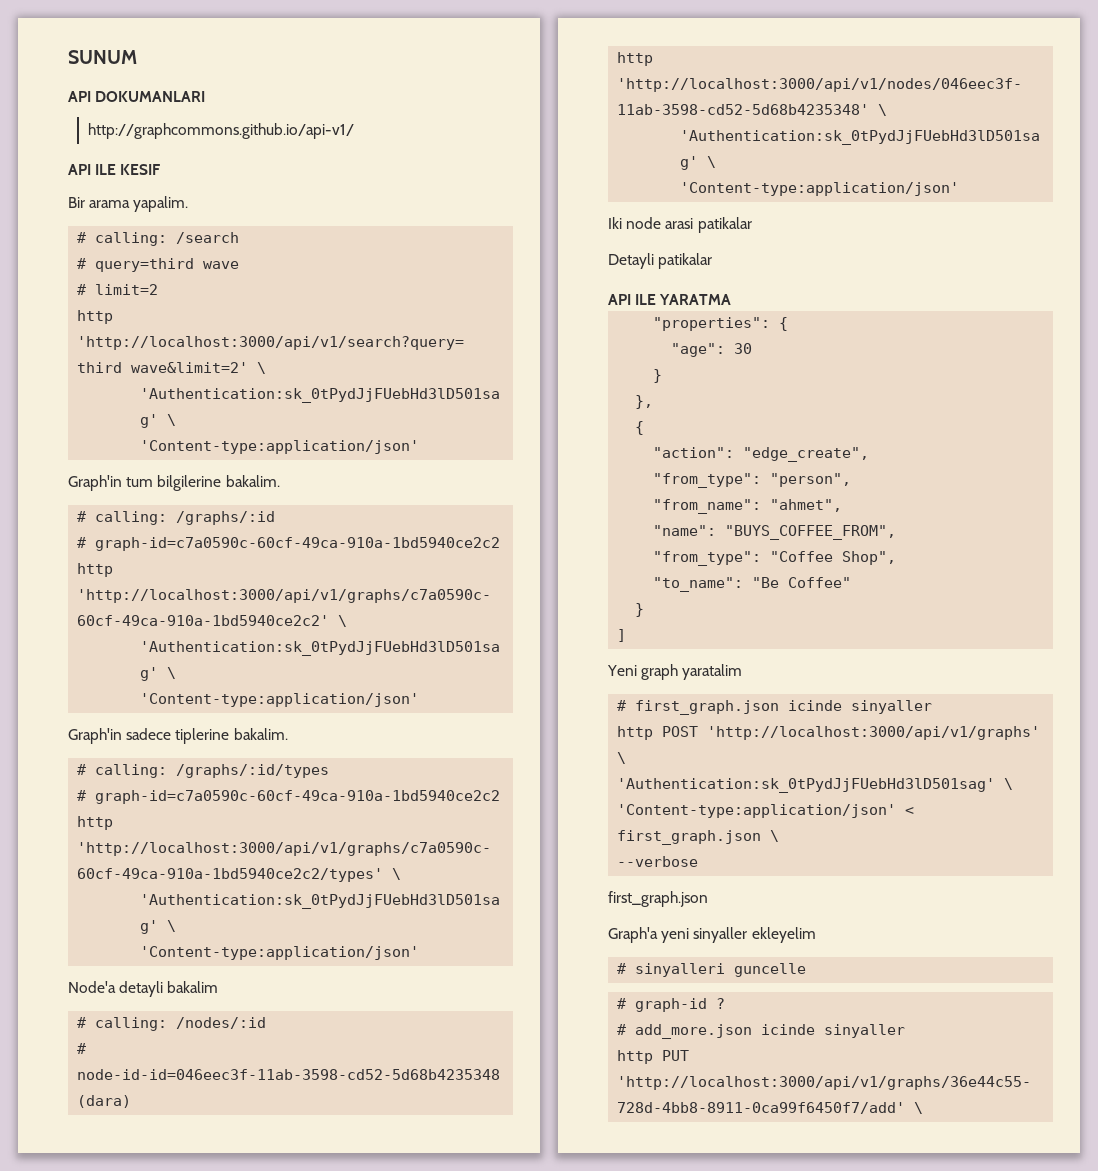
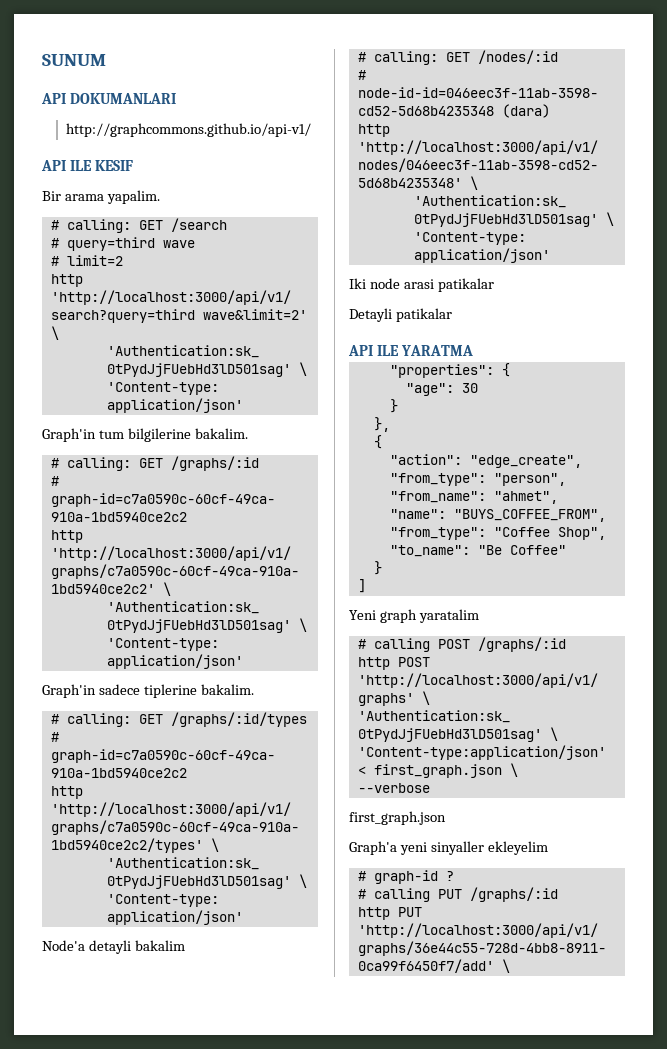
- # calling: /search
+ # calling: GET /search
- # calling: /graphs/:id
+ # calling: GET /graphs/:id
- # calling: /graphs/:id/types
+ # calling: GET /graphs/:id/types
- # calling: /nodes/:id
+ # calling: GET /nodes/:id
- # first_graph.json icinde sinyaller
+ # calling POST /graphs/:id
- # sinyalleri guncelle
- # add_more.json icinde sinyaller
+ # calling PUT /graphs/:id

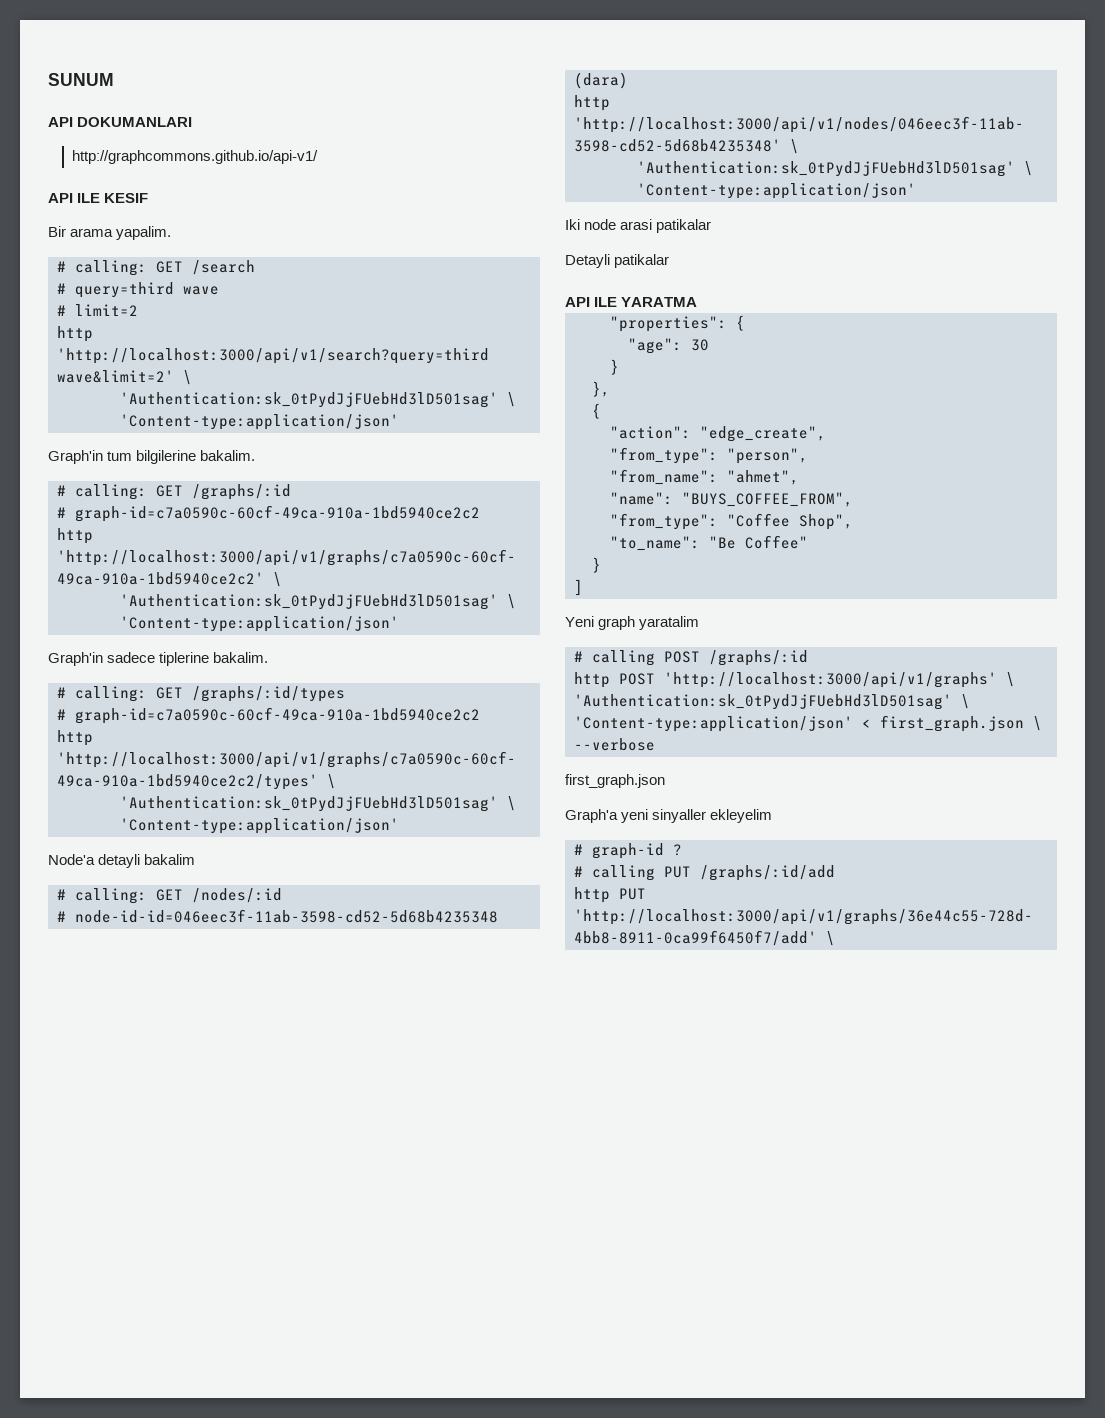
- # calling PUT /graphs/:id
+ # calling PUT /graphs/:id/add

